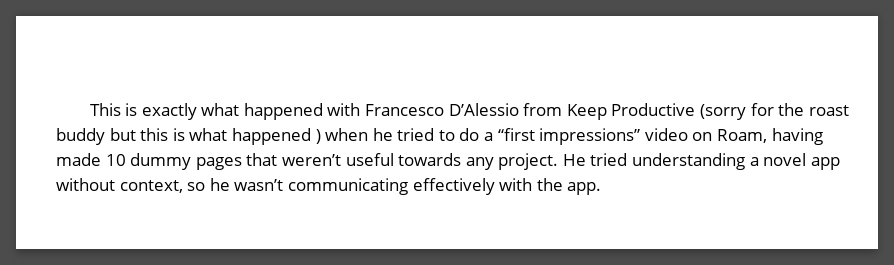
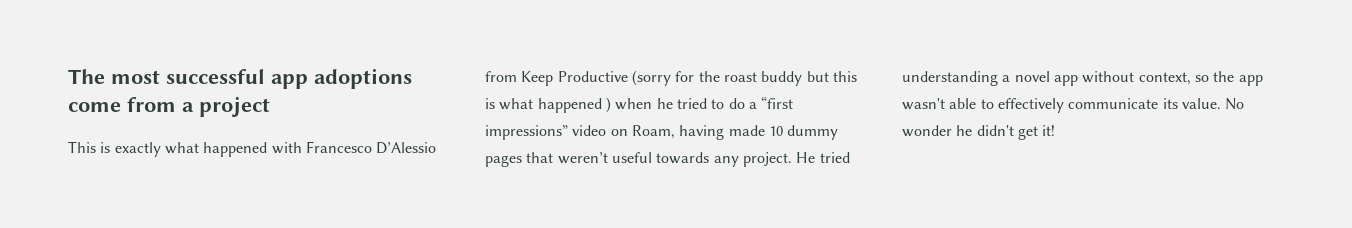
+ The most successful app adoptions come from a project
- He tried understanding a novel app without context, so he wasn’t communicating effectively with the app.
+ He tried understanding a novel app without context, so the app wasn't able to effectively communicate its value. No wonder he didn't get it!

